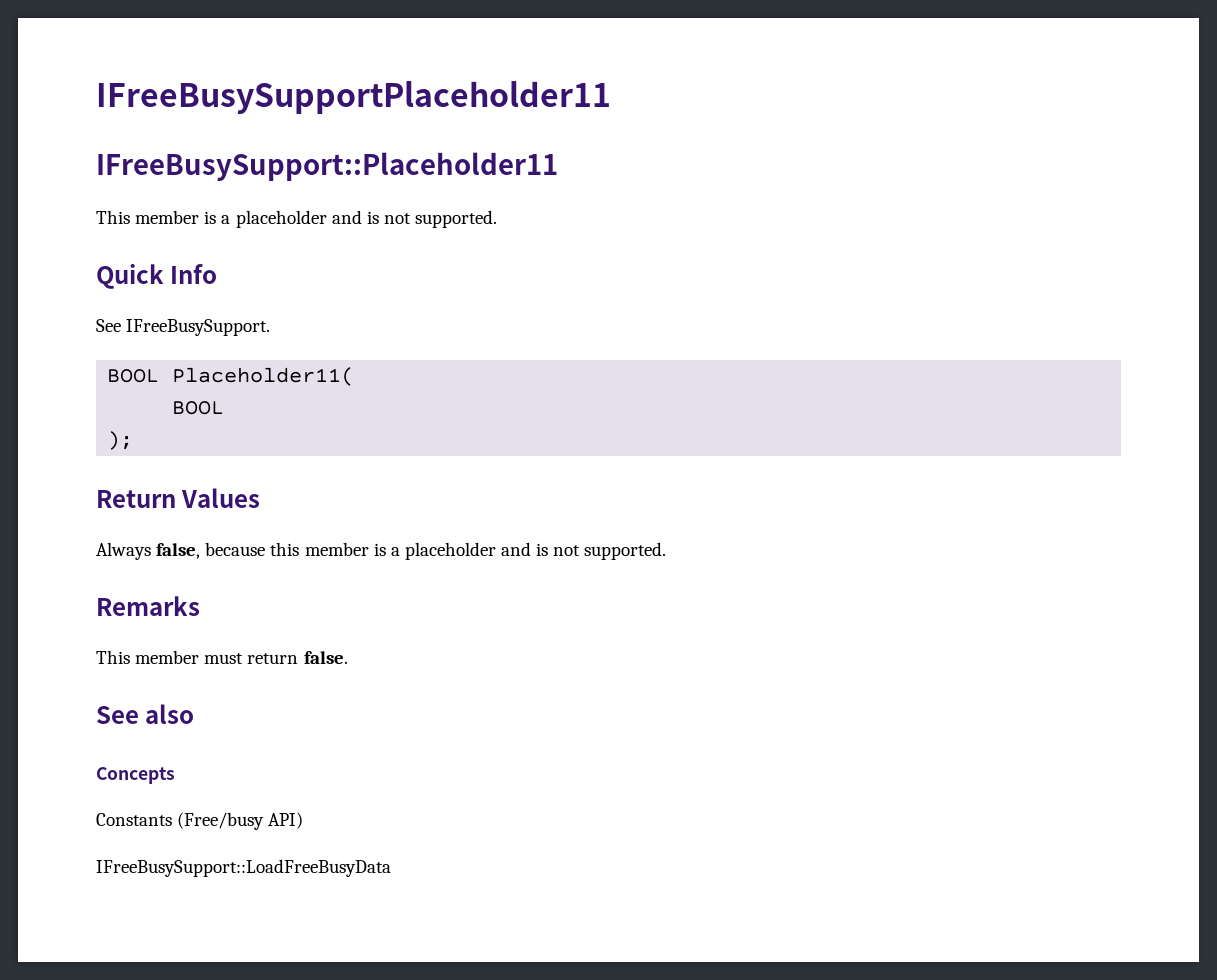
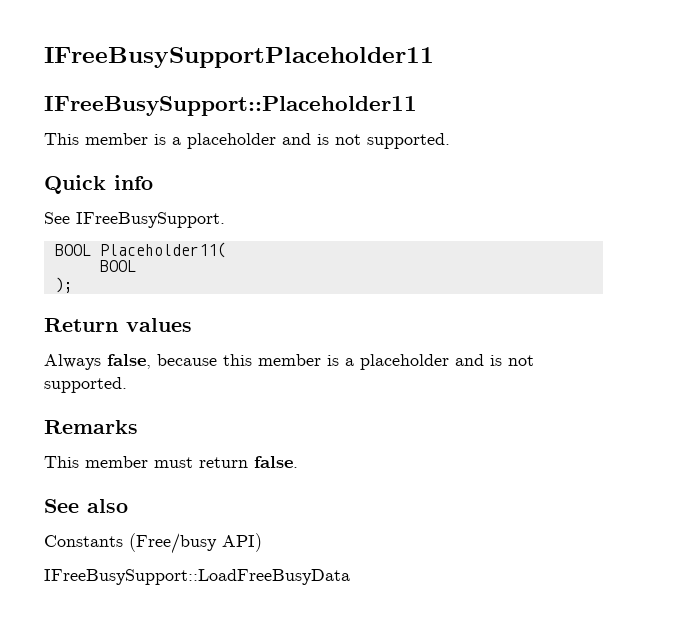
- Quick Info
+ Quick info
- Return Values
+ Return values
- Concepts

